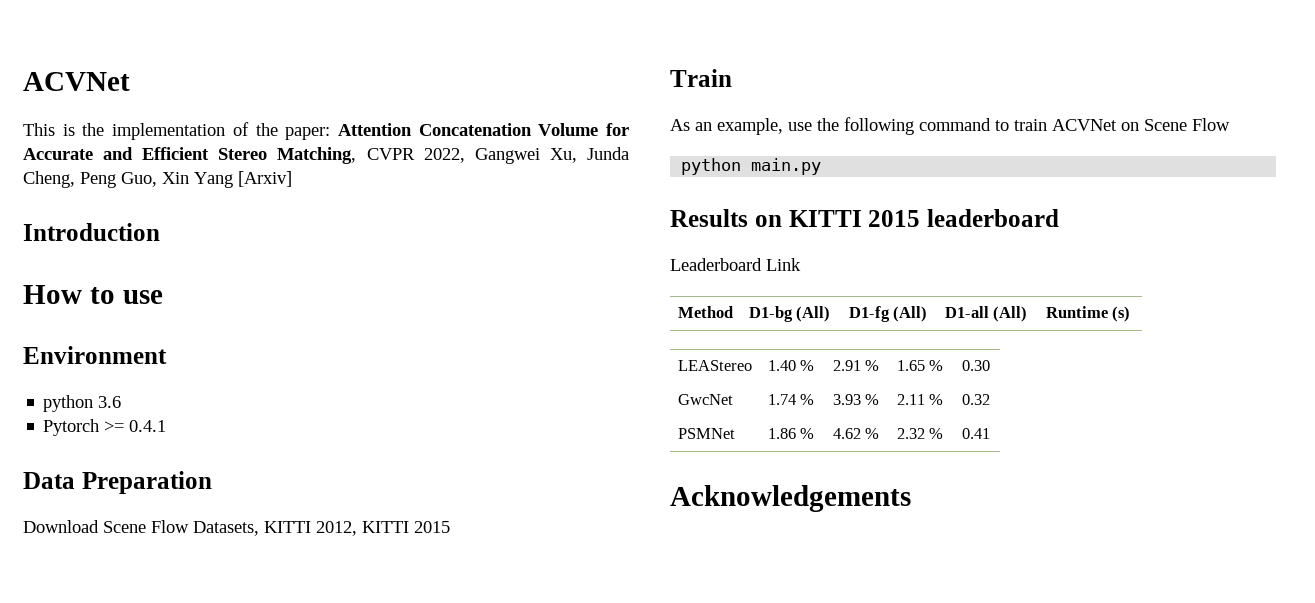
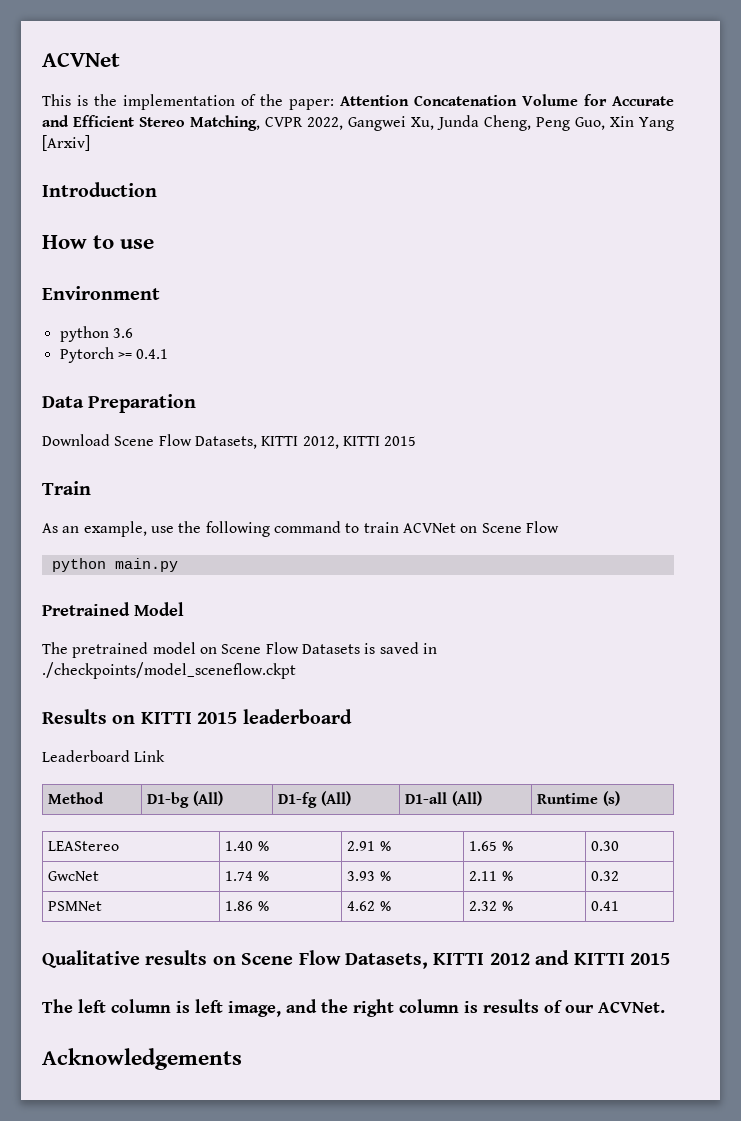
+ Pretrained Model
+ The pretrained model on Scene Flow Datasets is saved in ./checkpoints/model_sceneflow.ckpt
+ Qualitative results on Scene Flow Datasets, KITTI 2012 and KITTI 2015
+ The left column is left image, and the right column is results of our ACVNet.

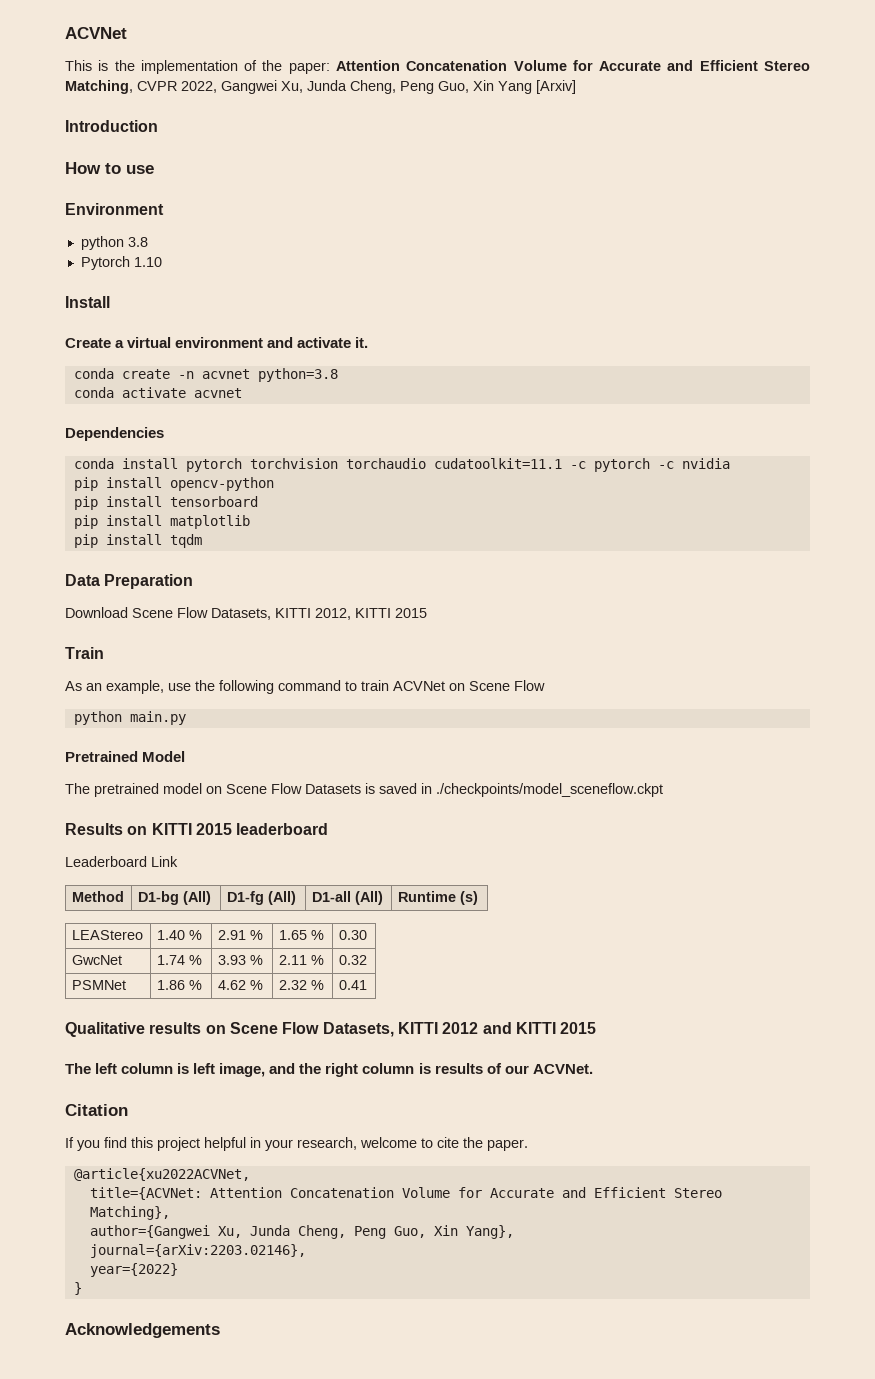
- python 3.6
+ python 3.8
- Pytorch >= 0.4.1
+ Pytorch 1.10
+ Install
+ Create a virtual environment and activate it.
+ conda create -n acvnet python=3.8
+ conda activate acvnet
+ Dependencies
+ conda install pytorch torchvision torchaudio cudatoolkit=11.1 -c pytorch -c nvidia
+ pip install opencv-python
+ pip install tensorboard
+ pip install matplotlib
+ pip install tqdm
+ Citation
+ If you find this project helpful in your research, welcome to cite the paper.
+ @article{xu2022ACVNet,
+ title={ACVNet: Attention Concatenation Volume for Accurate and Efficient Stereo Matching},
+ author={Gangwei Xu, Junda Cheng, Peng Guo, Xin Yang},
+ journal={arXiv:2203.02146},
+ year={2022}
+ }

